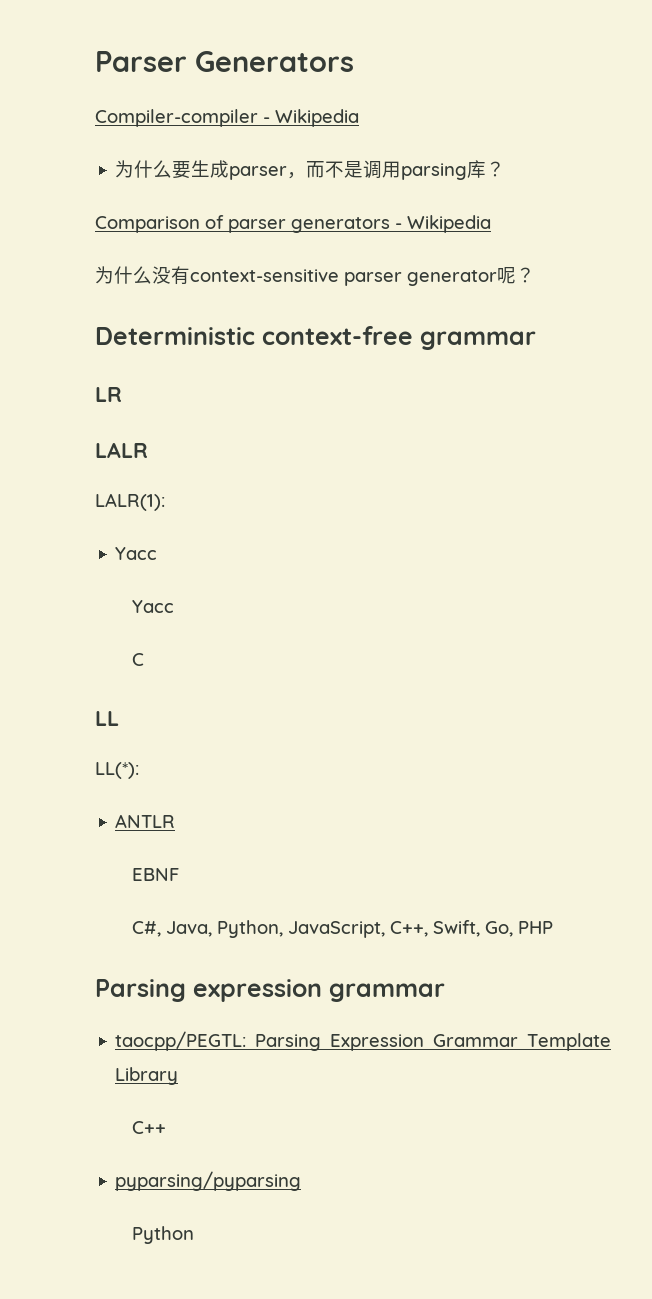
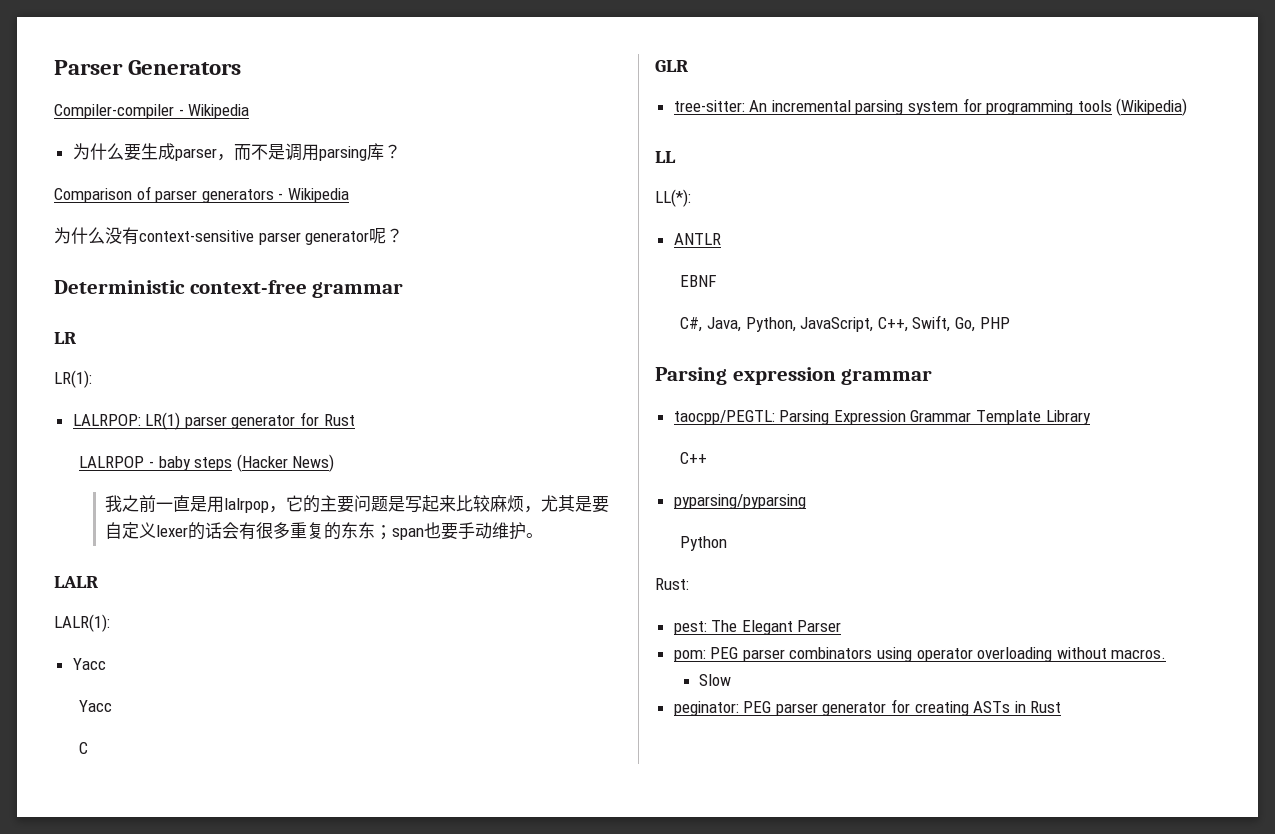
+ LR(1):
+ LALRPOP: LR(1) parser generator for Rust
+ LALRPOP - baby steps (Hacker News)
+ 我之前一直是用lalrpop，它的主要问题是写起来比较麻烦，尤其是要自定义lexer的话会有很多重复的东东；span也要手动维护。
+ GLR
+ tree-sitter: An incremental parsing system for programming tools (Wikipedia)
+ Rust:
+ pest: The Elegant Parser
+ pom: PEG parser combinators using operator overloading without macros.
+ Slow
+ peginator: PEG parser generator for creating ASTs in Rust

